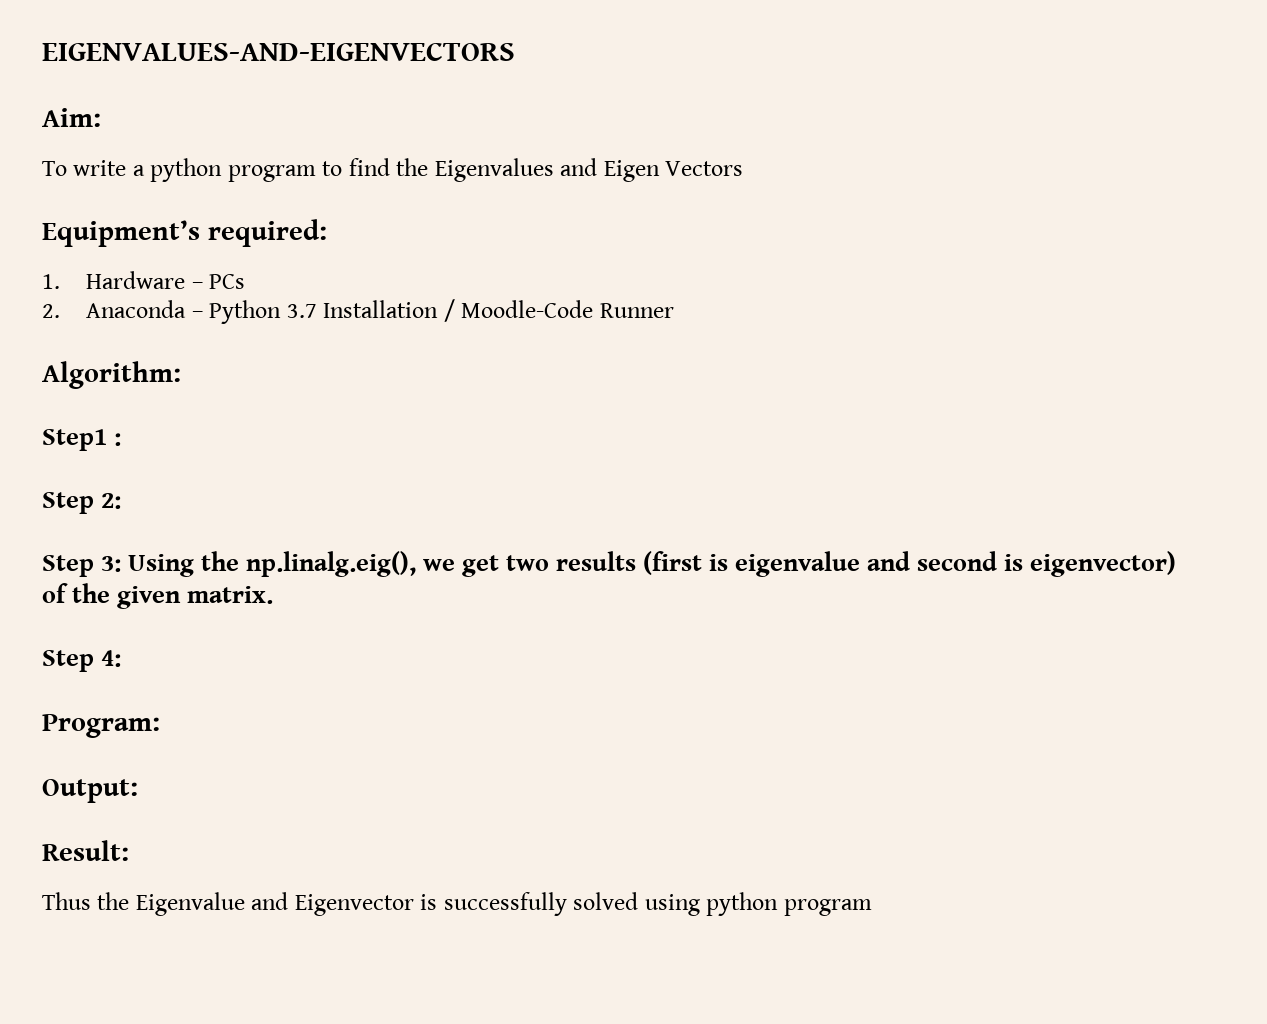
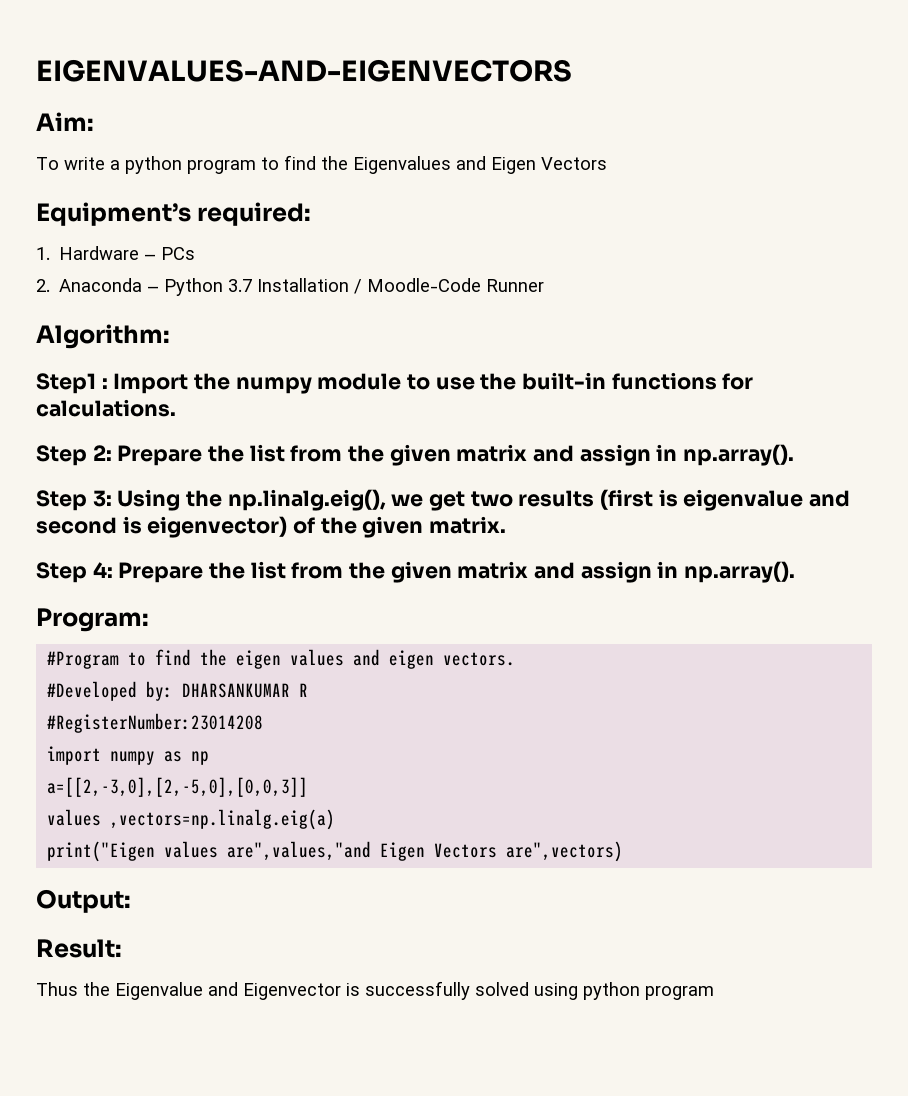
- Step1 :
- Step 2:
+ Step1 : Import the numpy module to use the built-in functions for calculations.
+ Step 2: Prepare the list from the given matrix and assign in np.array().
- Step 4:
+ Step 4: Prepare the list from the given matrix and assign in np.array().
  Program:
+ #Program to find the eigen values and eigen vectors.
+ #Developed by: DHARSANKUMAR R
+ #RegisterNumber:23014208
+ import numpy as np
+ a=[[2,-3,0],[2,-5,0],[0,0,3]]
+ values ,vectors=np.linalg.eig(a)
+ print("Eigen values are",values,"and Eigen Vectors are",vectors)

